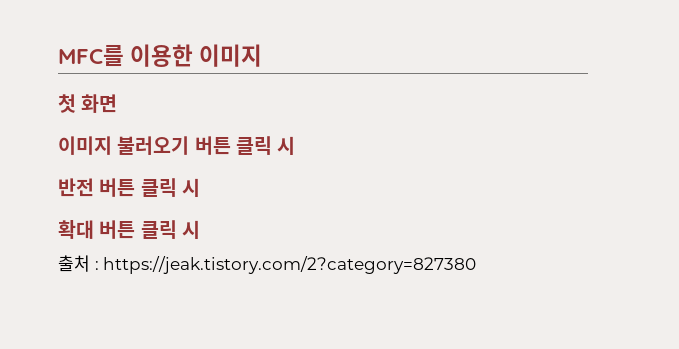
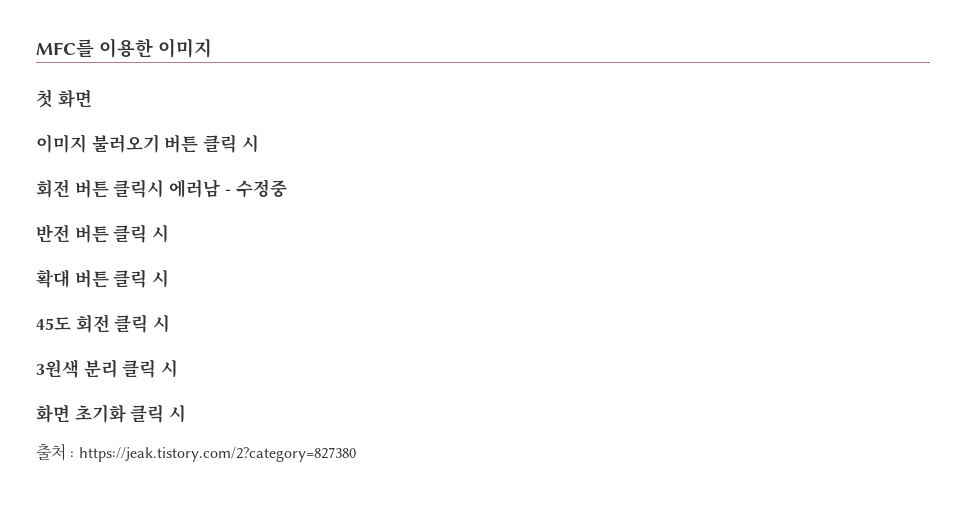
+ 회전 버튼 클릭시 에러남 - 수정중
+ 45도 회전 클릭 시
+ 3원색 분리 클릭 시
+ 화면 초기화 클릭 시

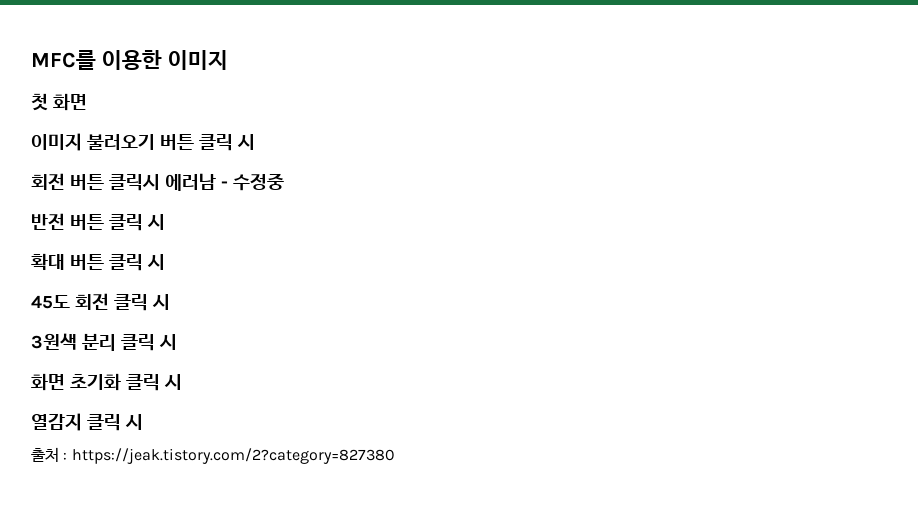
+ 열감지 클릭 시

